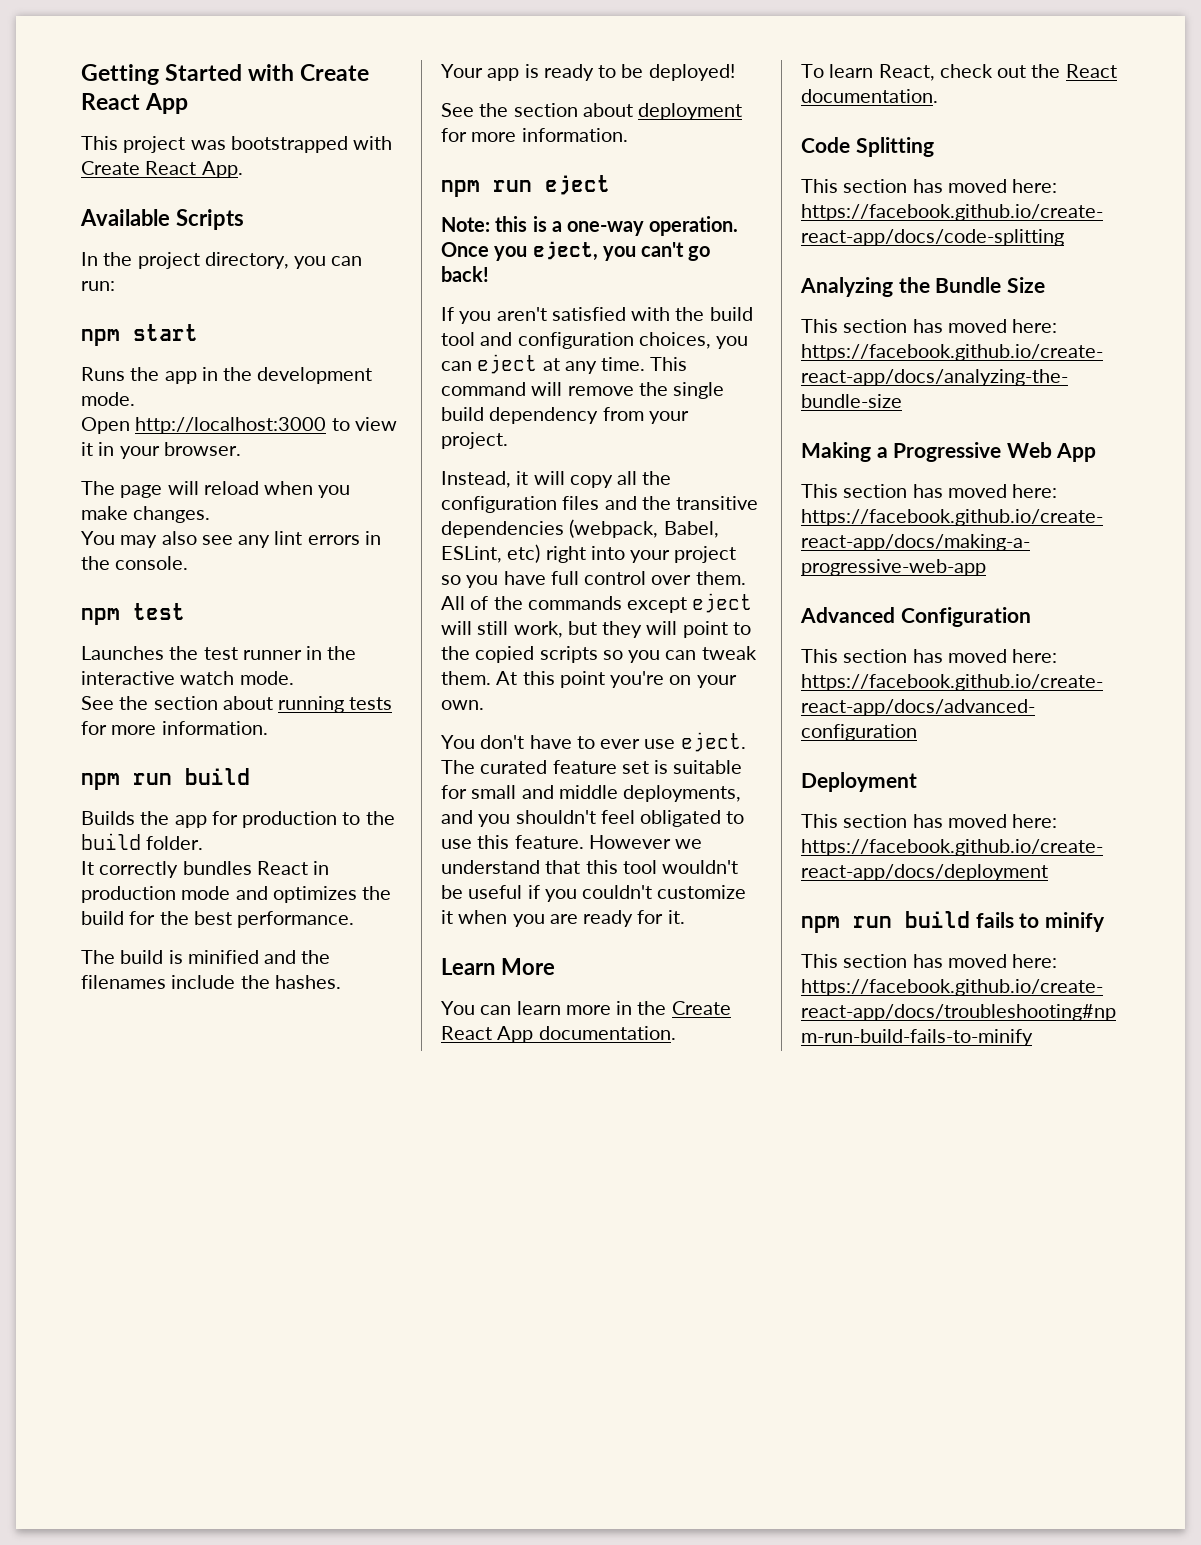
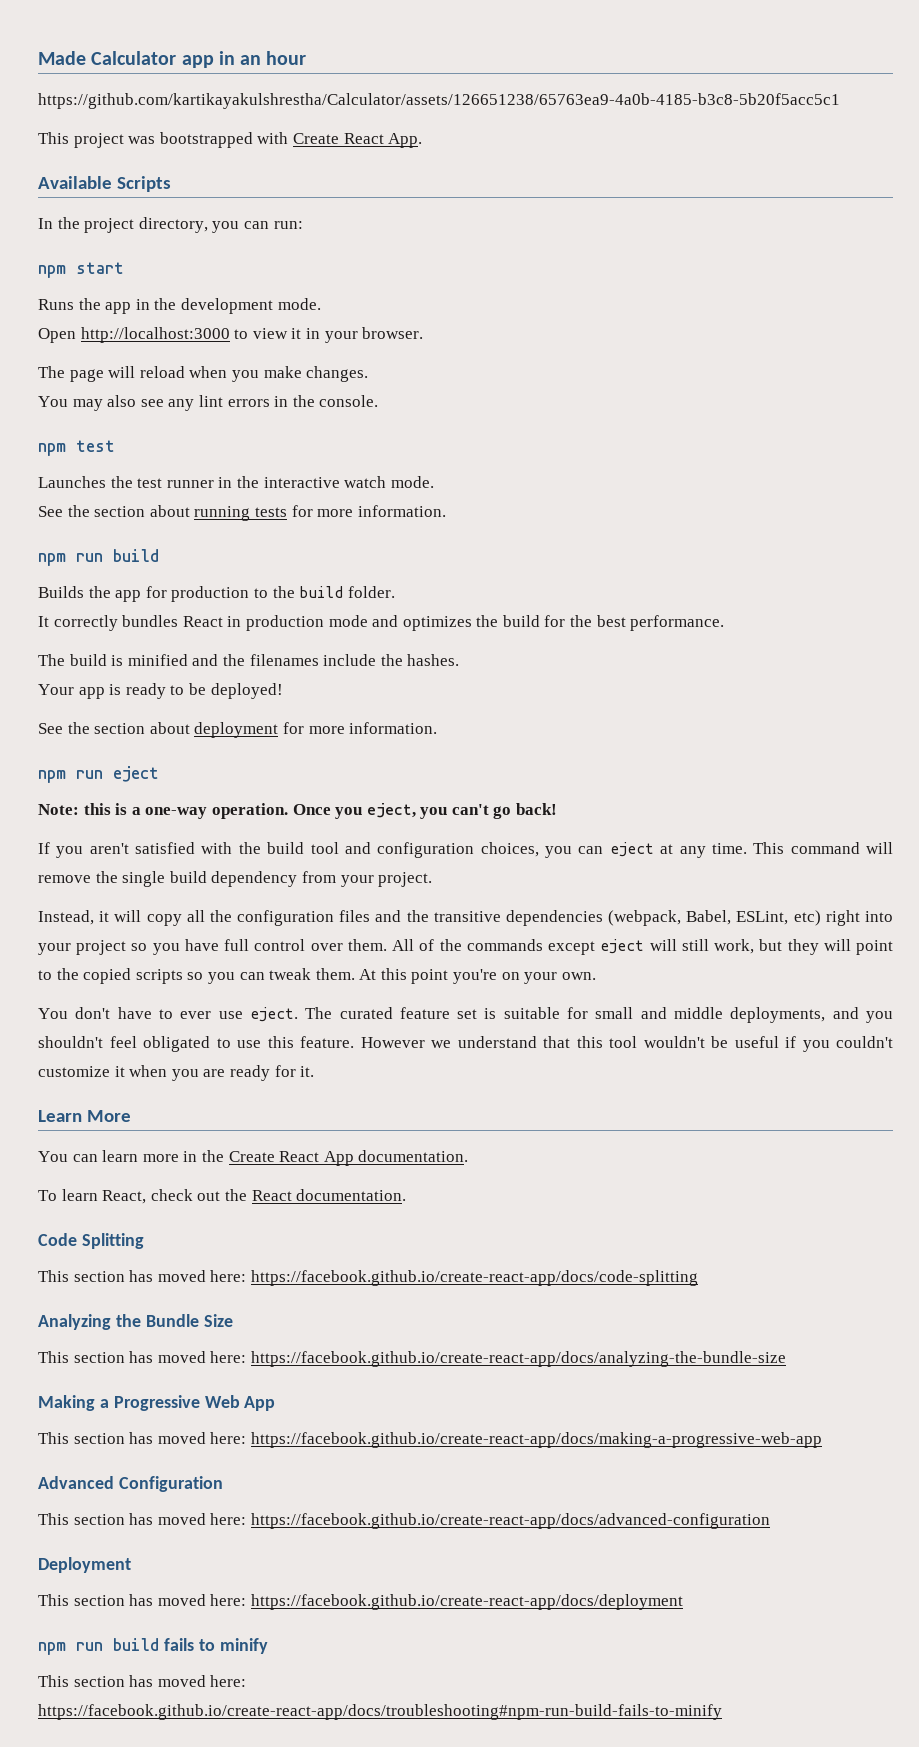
- Getting Started with Create React App
+ Made Calculator app in an hour
+ https://github.com/kartikayakulshrestha/Calculator/assets/126651238/65763ea9-4a0b-4185-b3c8-5b20f5acc5c1

